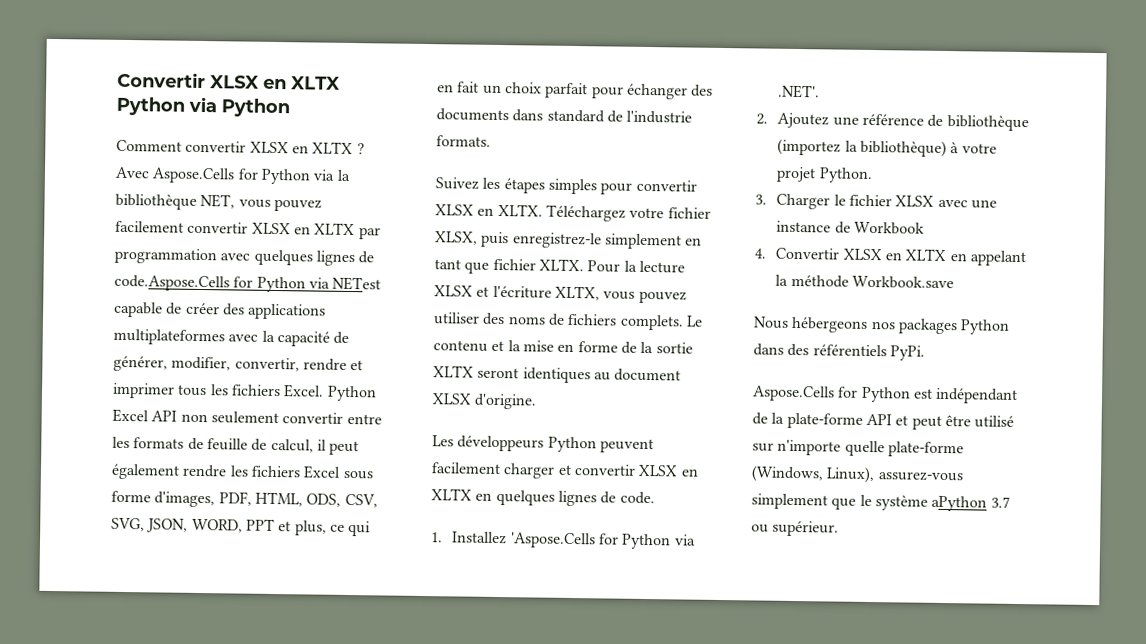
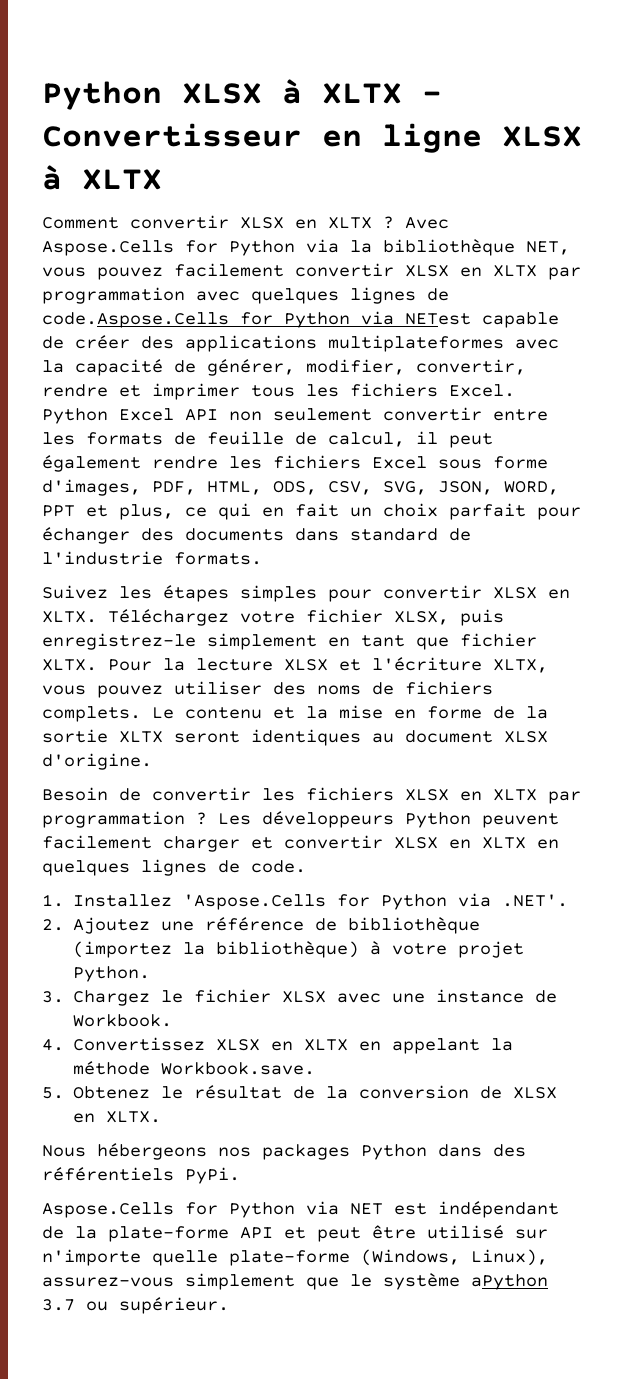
- Convertir XLSX en XLTX Python via Python
+ Python XLSX à XLTX - Convertisseur en ligne XLSX à XLTX
+ Besoin de convertir les fichiers XLSX en XLTX par programmation ?
- 3. Charger le fichier XLSX avec une instance de Workbook
+ 3. Chargez le fichier XLSX avec une instance de Workbook.
- 4. Convertir XLSX en XLTX en appelant la méthode Workbook.save
+ 4. Convertissez XLSX en XLTX en appelant la méthode Workbook.save.
+ 5. Obtenez le résultat de la conversion de XLSX en XLTX.
- Aspose.Cells for Python est indépendant de la plate-forme API et peut être utilisé sur n'importe quelle plate-forme (Windows, Linux), assurez-vous simplement que le système aPython 3.7 ou supérieur.
+ Aspose.Cells for Python via NET est indépendant de la plate-forme API et peut être utilisé sur n'importe quelle plate-forme (Windows, Linux), assurez-vous simplement que le système aPython 3.7 ou supérieur.

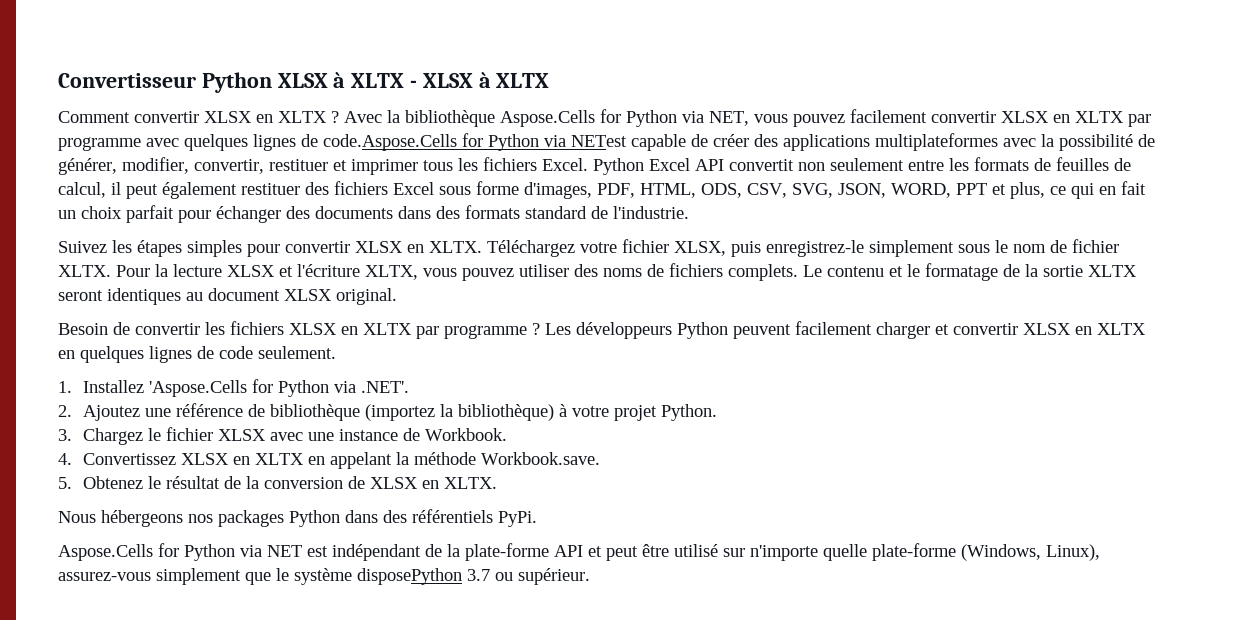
- Python XLSX à XLTX - Convertisseur en ligne XLSX à XLTX
+ Convertisseur Python XLSX à XLTX - XLSX à XLTX
- Avec Aspose.Cells for Python via la bibliothèque NET, vous pouvez facilement convertir XLSX en XLTX par programmation avec quelques lignes de code.Aspose.Cells for Python via NETest capable de créer des applications multiplateformes avec la capacité de générer, modifier, convertir, rendre et imprimer tous les fichiers Excel.
+ Avec la bibliothèque Aspose.Cells for Python via NET, vous pouvez facilement convertir XLSX en XLTX par programme avec quelques lignes de code.Aspose.Cells for Python via NETest capable de créer des applications multiplateformes avec la possibilité de générer, modifier, convertir, restituer et imprimer tous les fichiers Excel.
- Python Excel API non seulement convertir entre les formats de feuille de calcul, il peut également rendre les fichiers Excel sous forme d'images, PDF, HTML, ODS, CSV, SVG, JSON, WORD, PPT et plus, ce qui en fait un choix parfait pour échanger des documents dans standard de l'industrie formats.
+ Python Excel API convertit non seulement entre les formats de feuilles de calcul, il peut également restituer des fichiers Excel sous forme d'images, PDF, HTML, ODS, CSV, SVG, JSON, WORD, PPT et plus, ce qui en fait un choix parfait pour échanger des documents dans des formats standard de l'industrie.
- Téléchargez votre fichier XLSX, puis enregistrez-le simplement en tant que fichier XLTX.
+ Téléchargez votre fichier XLSX, puis enregistrez-le simplement sous le nom de fichier XLTX.
- Le contenu et la mise en forme de la sortie XLTX seront identiques au document XLSX d'origine.
+ Le contenu et le formatage de la sortie XLTX seront identiques au document XLSX original.
- Besoin de convertir les fichiers XLSX en XLTX par programmation ?
+ Besoin de convertir les fichiers XLSX en XLTX par programme ?
- Les développeurs Python peuvent facilement charger et convertir XLSX en XLTX en quelques lignes de code.
+ Les développeurs Python peuvent facilement charger et convertir XLSX en XLTX en quelques lignes de code seulement.
- Aspose.Cells for Python via NET est indépendant de la plate-forme API et peut être utilisé sur n'importe quelle plate-forme (Windows, Linux), assurez-vous simplement que le système aPython 3.7 ou supérieur.
+ Aspose.Cells for Python via NET est indépendant de la plate-forme API et peut être utilisé sur n'importe quelle plate-forme (Windows, Linux), assurez-vous simplement que le système disposePython 3.7 ou supérieur.

